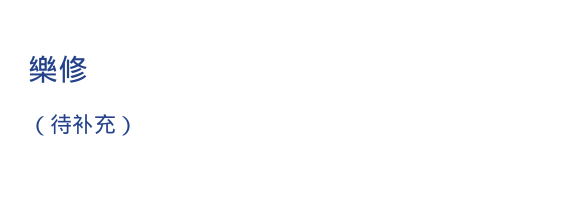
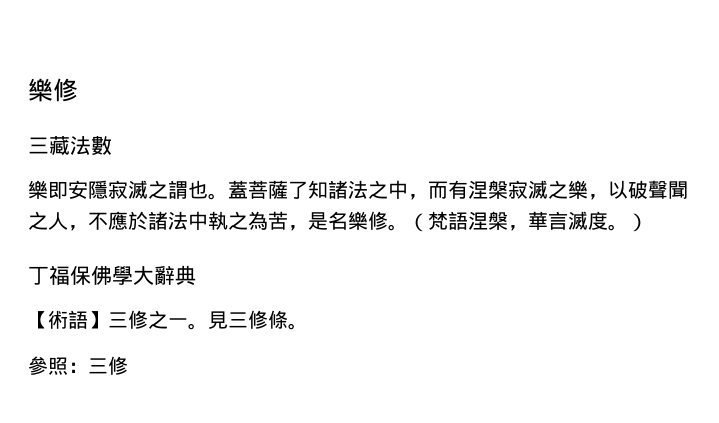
- （待补充）
+ 三藏法數
+ 樂即安隱寂滅之謂也。蓋菩薩了知諸法之中，而有涅槃寂滅之樂，以破聲聞之人，不應於諸法中執之為苦，是名樂修。（梵語涅槃，華言滅度。）
+ 丁福保佛學大辭典
+ 【術語】三修之一。見三修條。
+ 參照：三修

